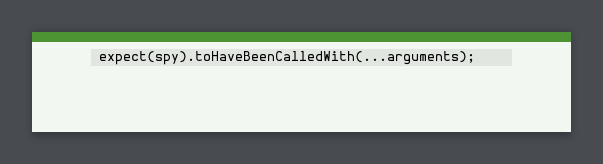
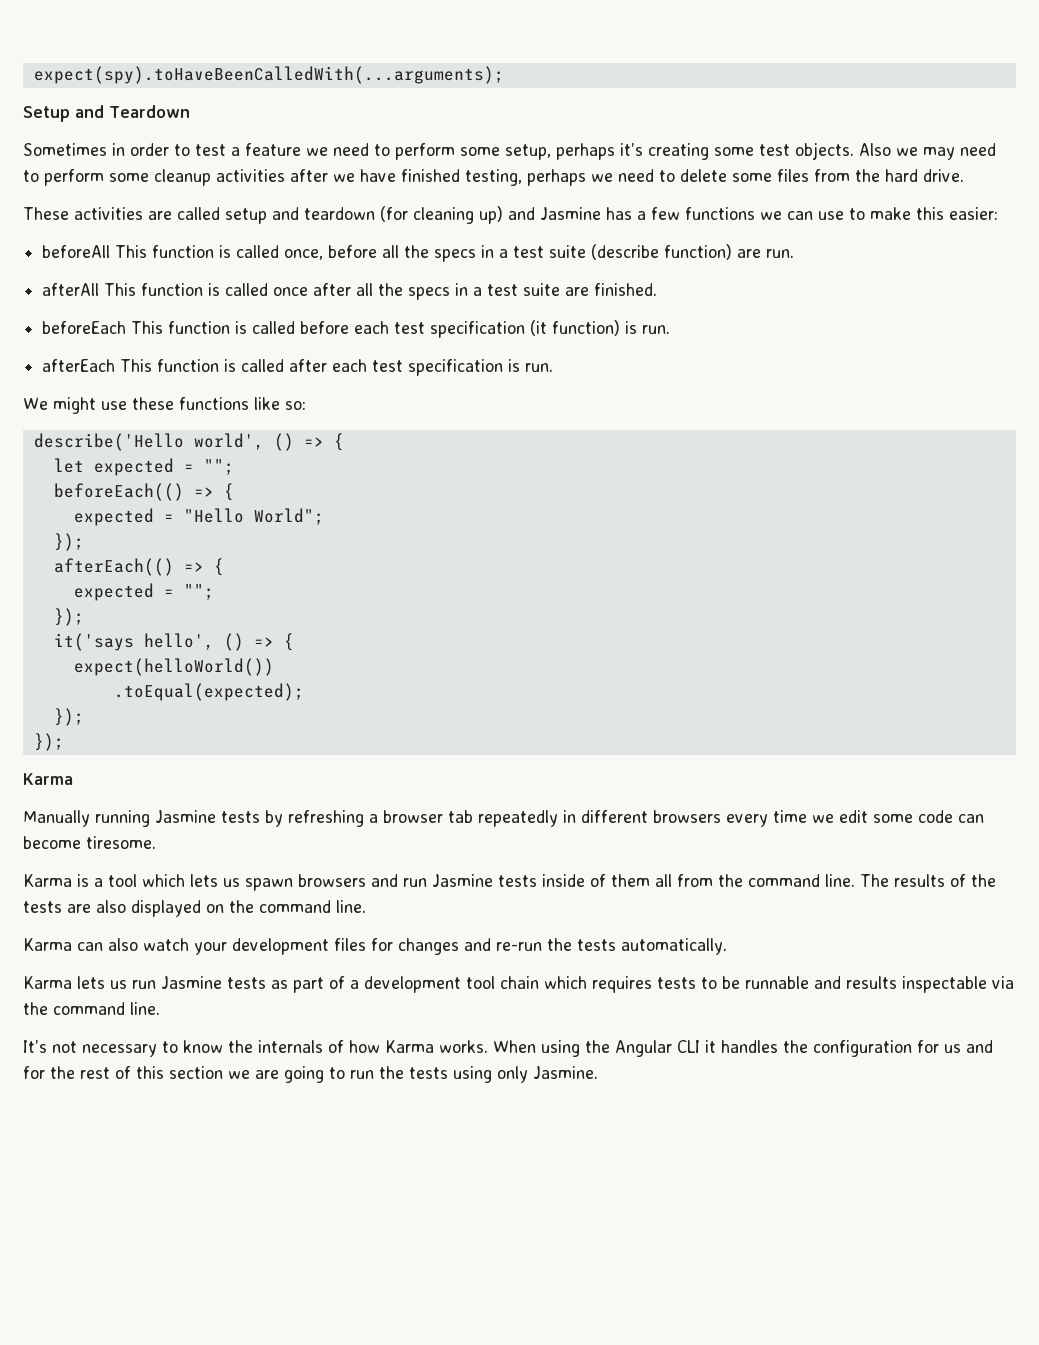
+ Setup and Teardown
+ Sometimes in order to test a feature we need to perform some setup, perhaps it’s creating some test objects. Also we may need to perform some cleanup activities after we have finished testing, perhaps we need to delete some files from the hard drive.
+ These activities are called setup and teardown (for cleaning up) and Jasmine has a few functions we can use to make this easier:
+ beforeAll This function is called once, before all the specs in a test suite (describe function) are run.
+ afterAll This function is called once after all the specs in a test suite are finished.
+ beforeEach This function is called before each test specification (it function) is run.
+ afterEach This function is called after each test specification is run.
+ We might use these functions like so:
+ describe('Hello world', () => {
+ let expected = "";
+ beforeEach(() => {
+ expected = "Hello World";
+ });
+ afterEach(() => {
+ expected = "";
+ });
+ it('says hello', () => {
+ expect(helloWorld())
+ .toEqual(expected);
+ });
+ });
+ Karma
+ Manually running Jasmine tests by refreshing a browser tab repeatedly in different browsers every time we edit some code can become tiresome.
+ Karma is a tool which lets us spawn browsers and run Jasmine tests inside of them all from the command line. The results of the tests are also displayed on the command line.
+ Karma can also watch your development files for changes and re-run the tests automatically.
+ Karma lets us run Jasmine tests as part of a development tool chain which requires tests to be runnable and results inspectable via the command line.
+ It’s not necessary to know the internals of how Karma works. When using the Angular CLI it handles the configuration for us and for the rest of this section we are going to run the tests using only Jasmine.

